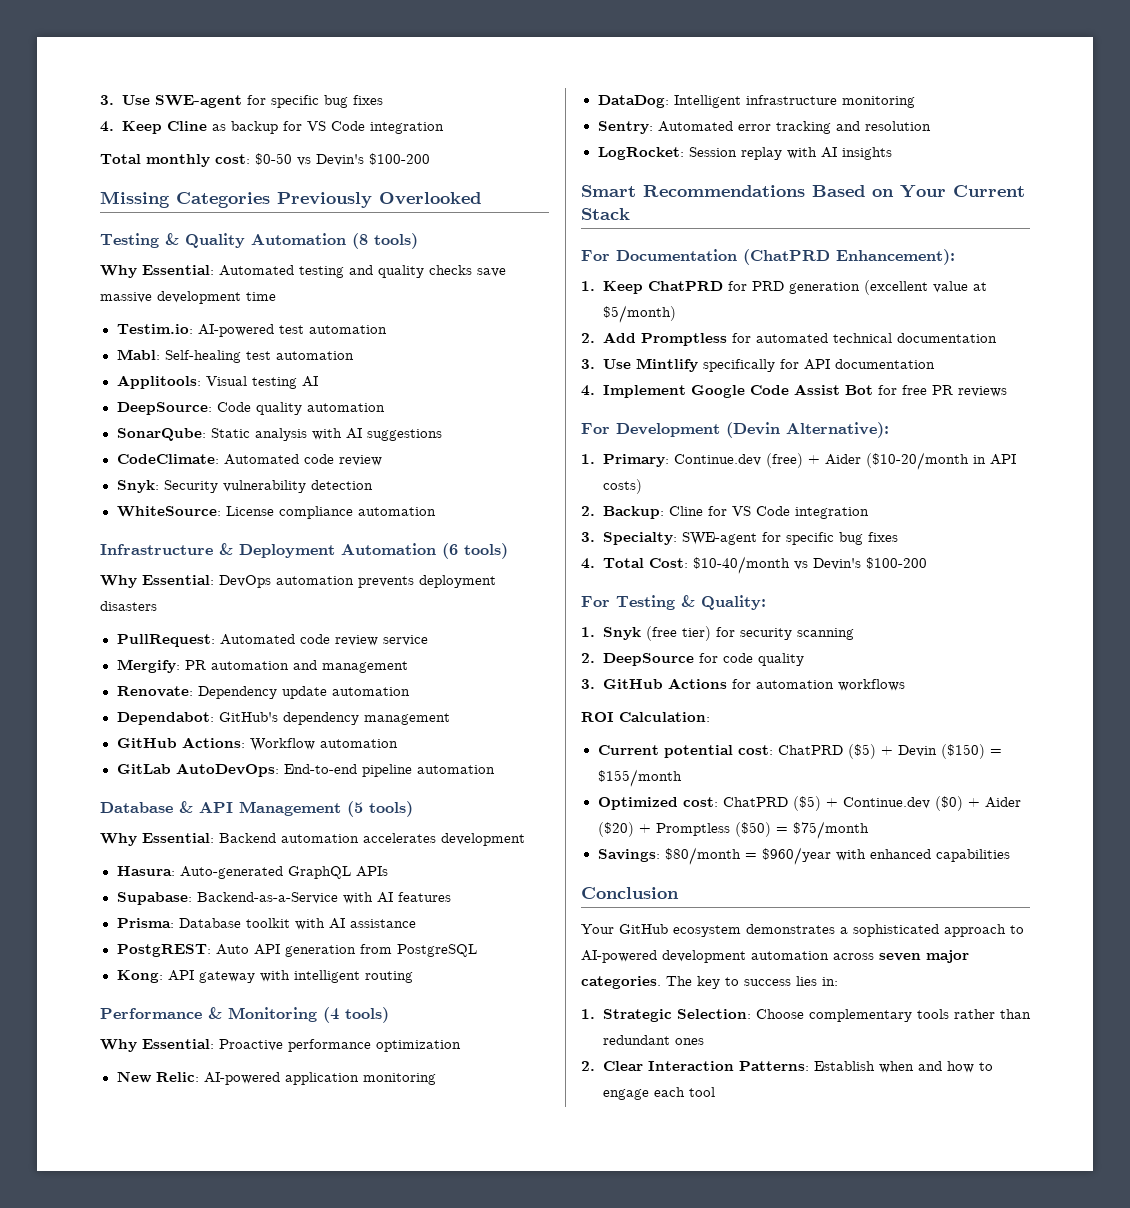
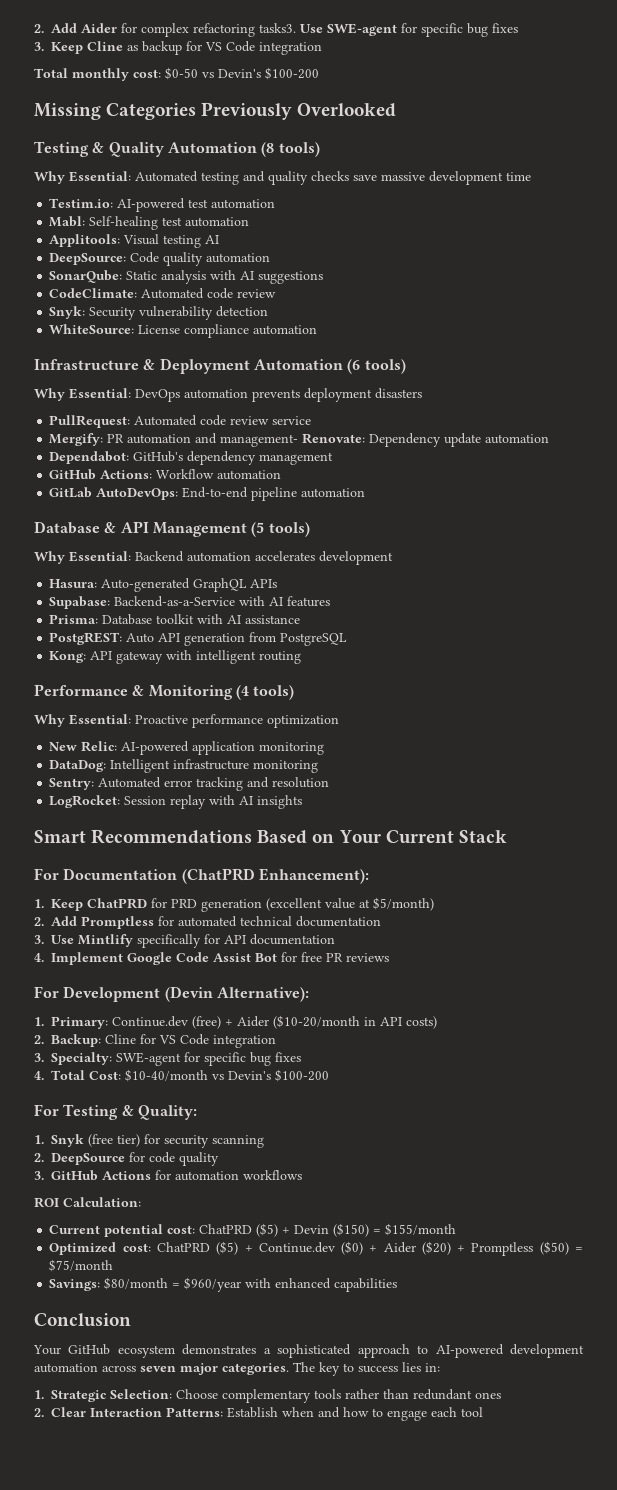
- 3. Use SWE-agent for specific bug fixes
+ 2. Add Aider for complex refactoring tasks3. Use SWE-agent for specific bug fixes
- 4. Keep Cline as backup for VS Code integration
+ 3. Keep Cline as backup for VS Code integration
- Mergify: PR automation and management
- Renovate: Dependency update automation
+ Mergify: PR automation and management- Renovate: Dependency update automation

